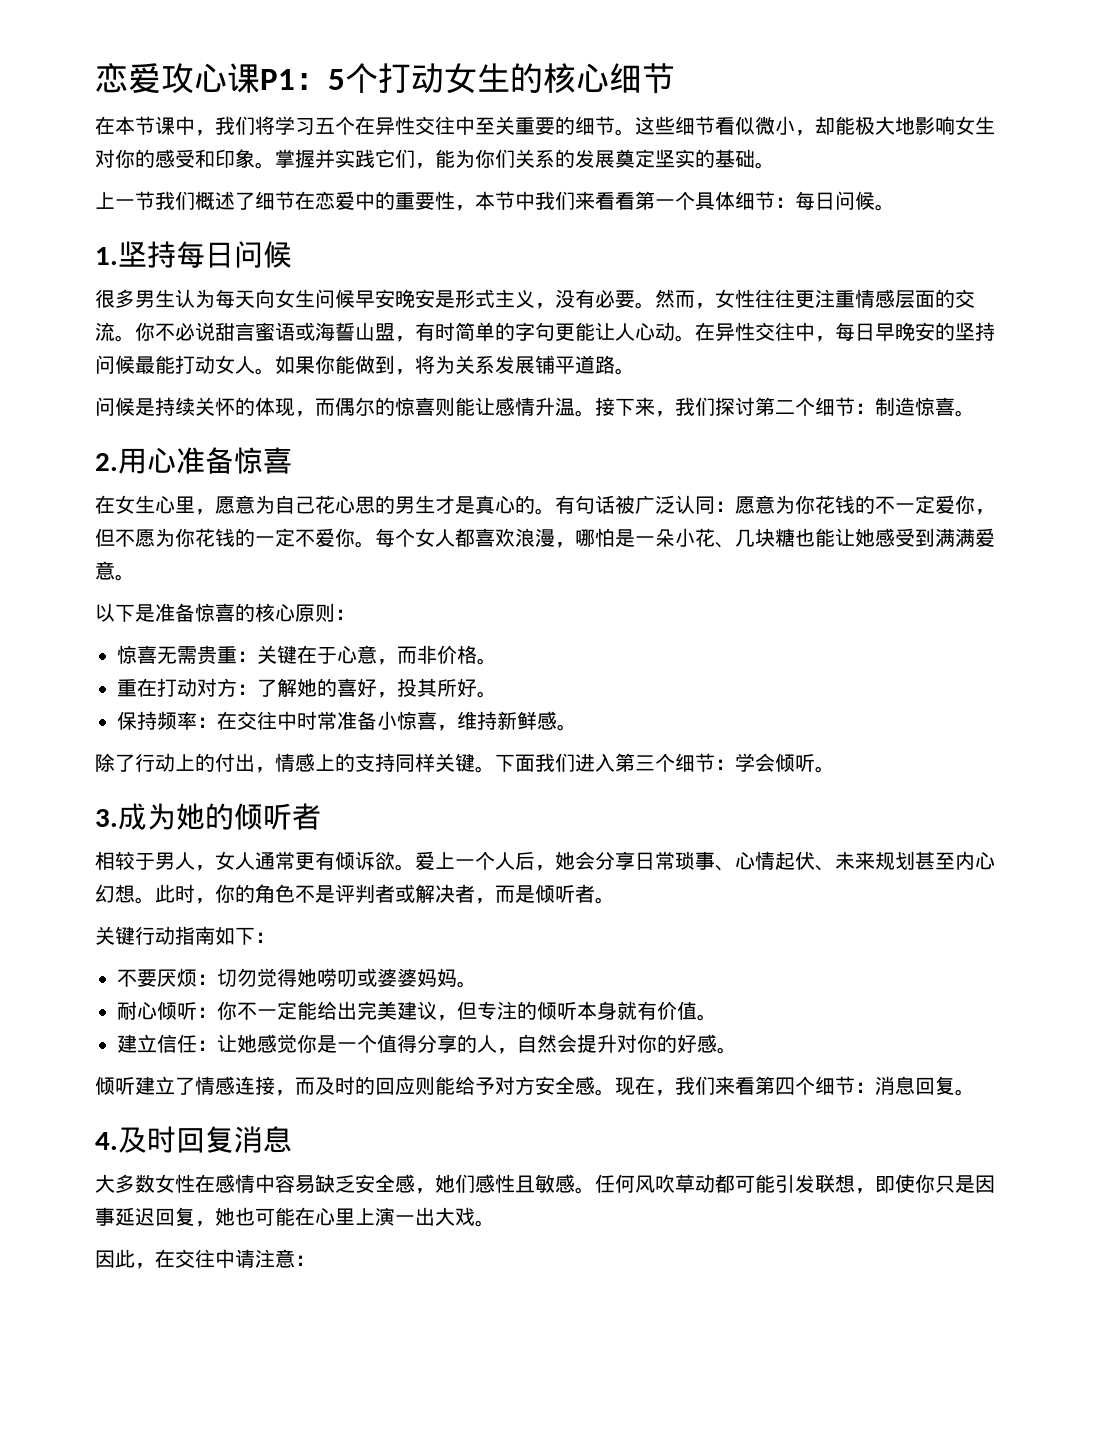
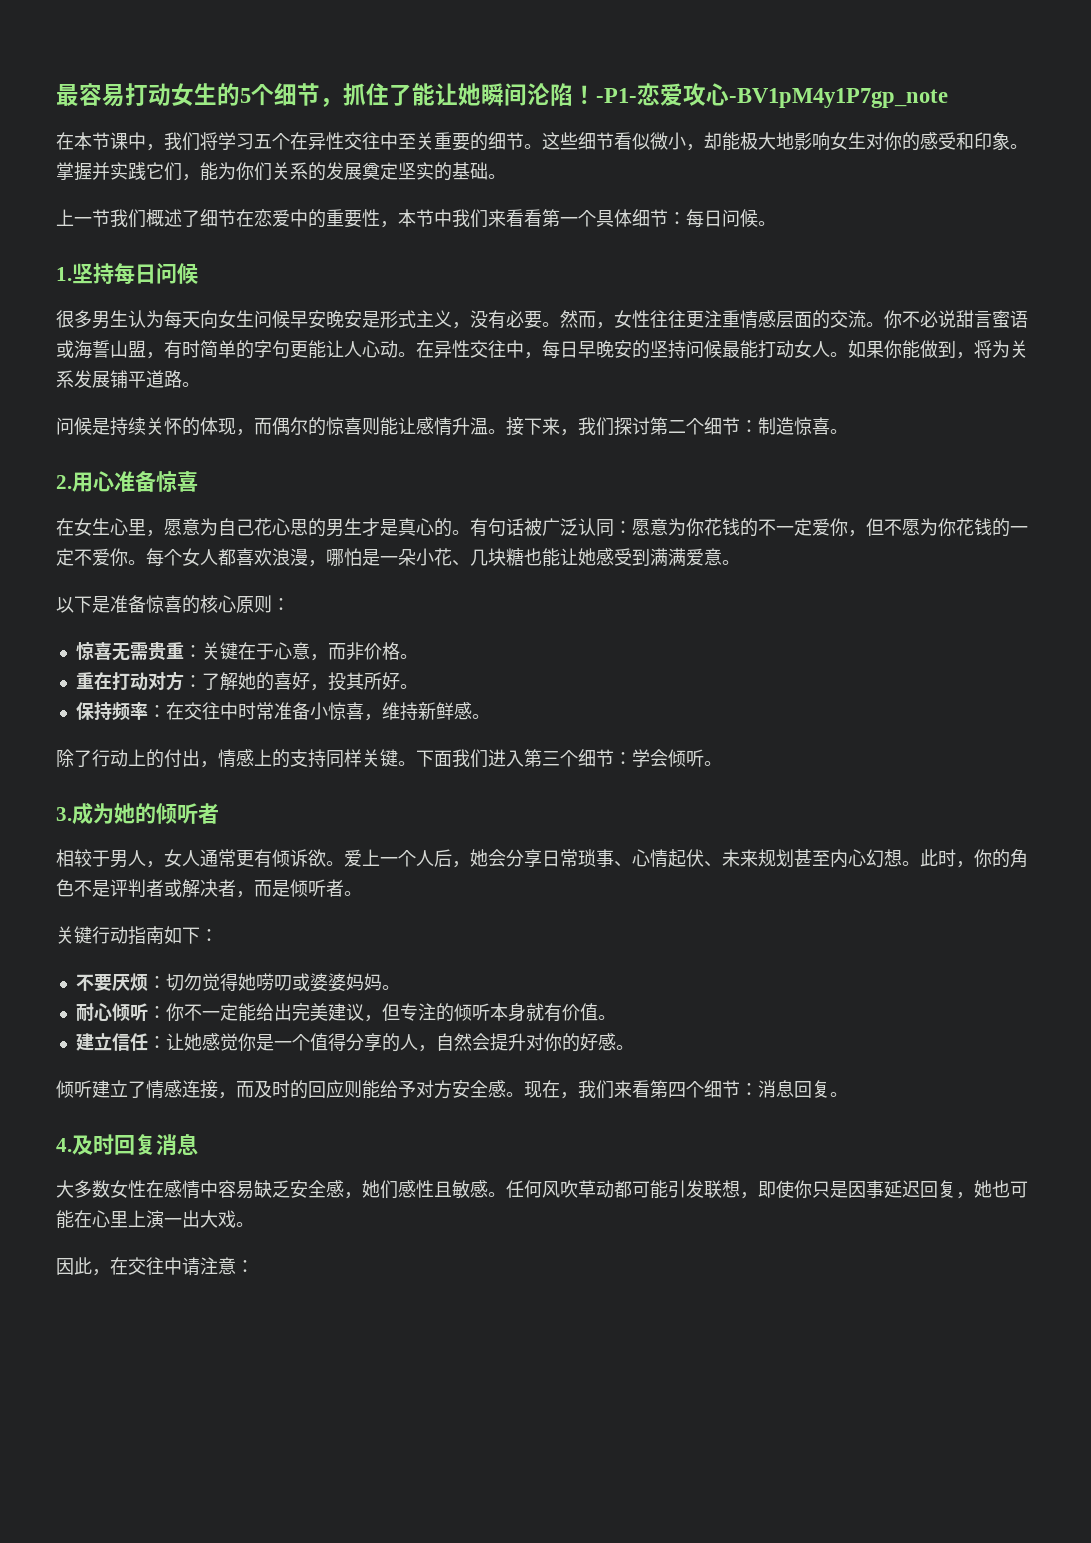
- 恋爱攻心课P1：5个打动女生的核心细节
+ 最容易打动女生的5个细节，抓住了能让她瞬间沦陷！-P1-恋爱攻心-BV1pM4y1P7gp_note

